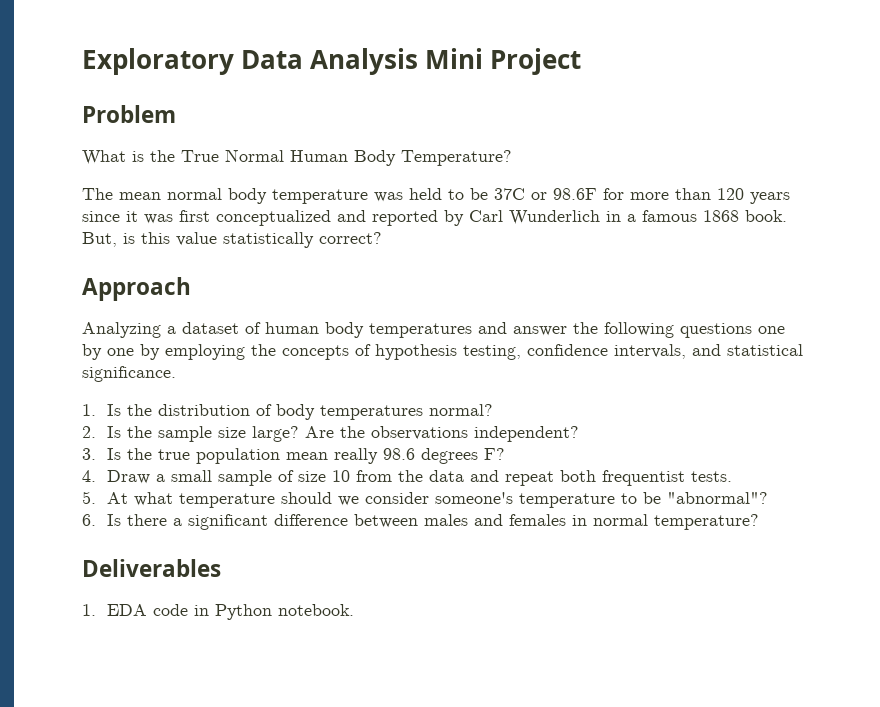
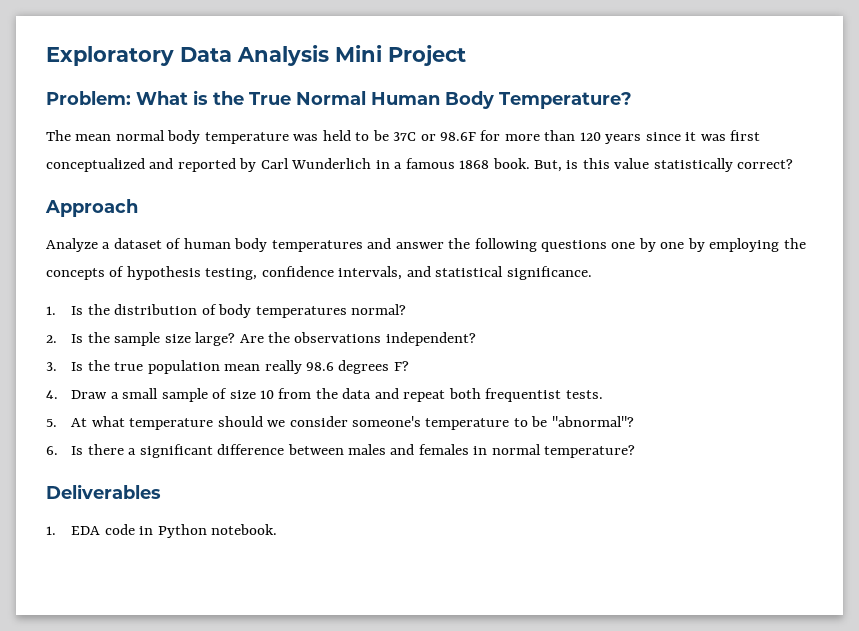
- Problem
- What is the True Normal Human Body Temperature?
+ Problem: What is the True Normal Human Body Temperature?
- Analyzing a dataset of human body temperatures and answer the following questions one by one by employing the concepts of hypothesis testing, confidence intervals, and statistical significance.
+ Analyze a dataset of human body temperatures and answer the following questions one by one by employing the concepts of hypothesis testing, confidence intervals, and statistical significance.

